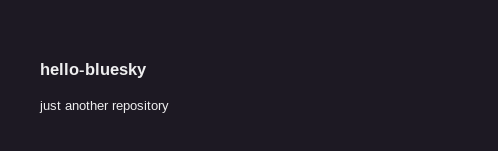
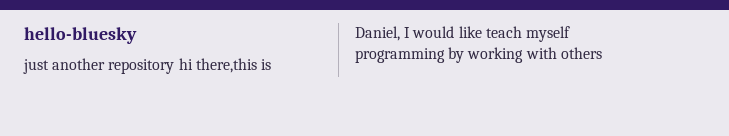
- just another repository
+ just another repository hi there,this is Daniel, I would like teach myself programming by working with others

